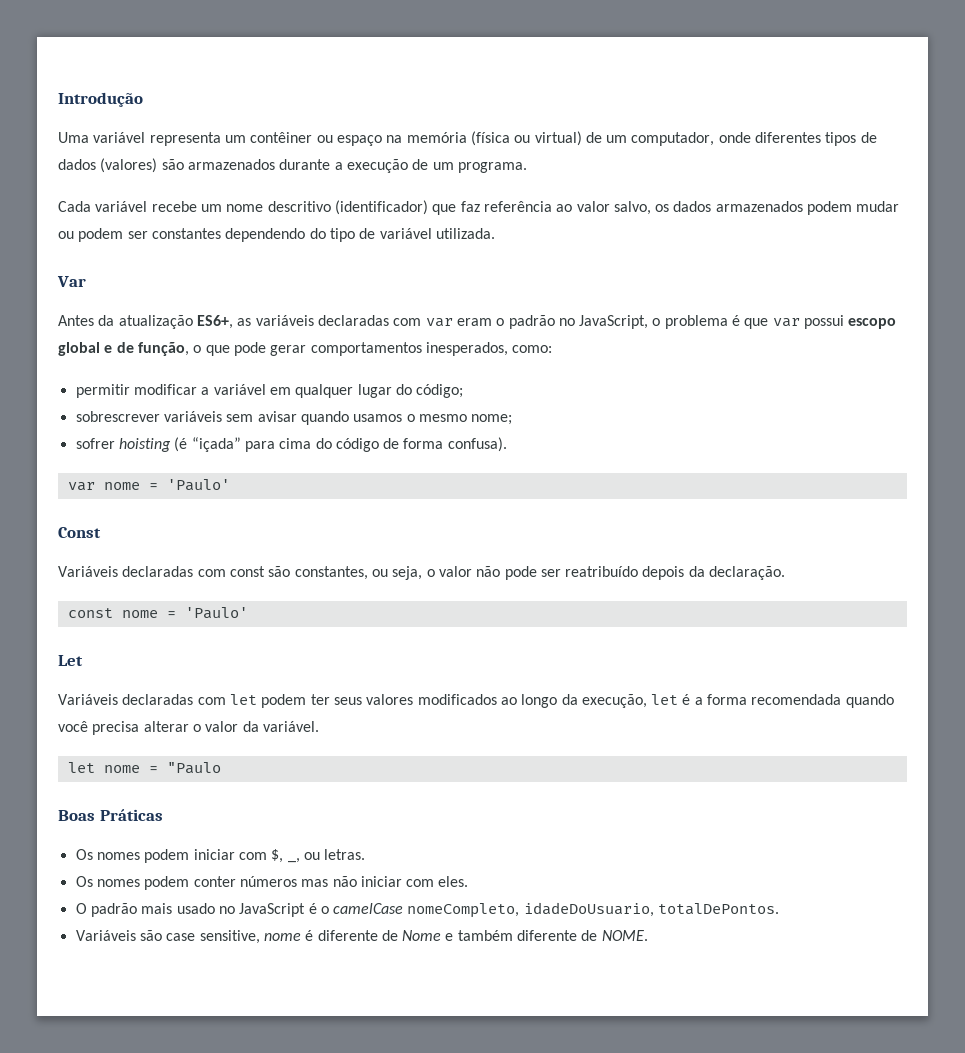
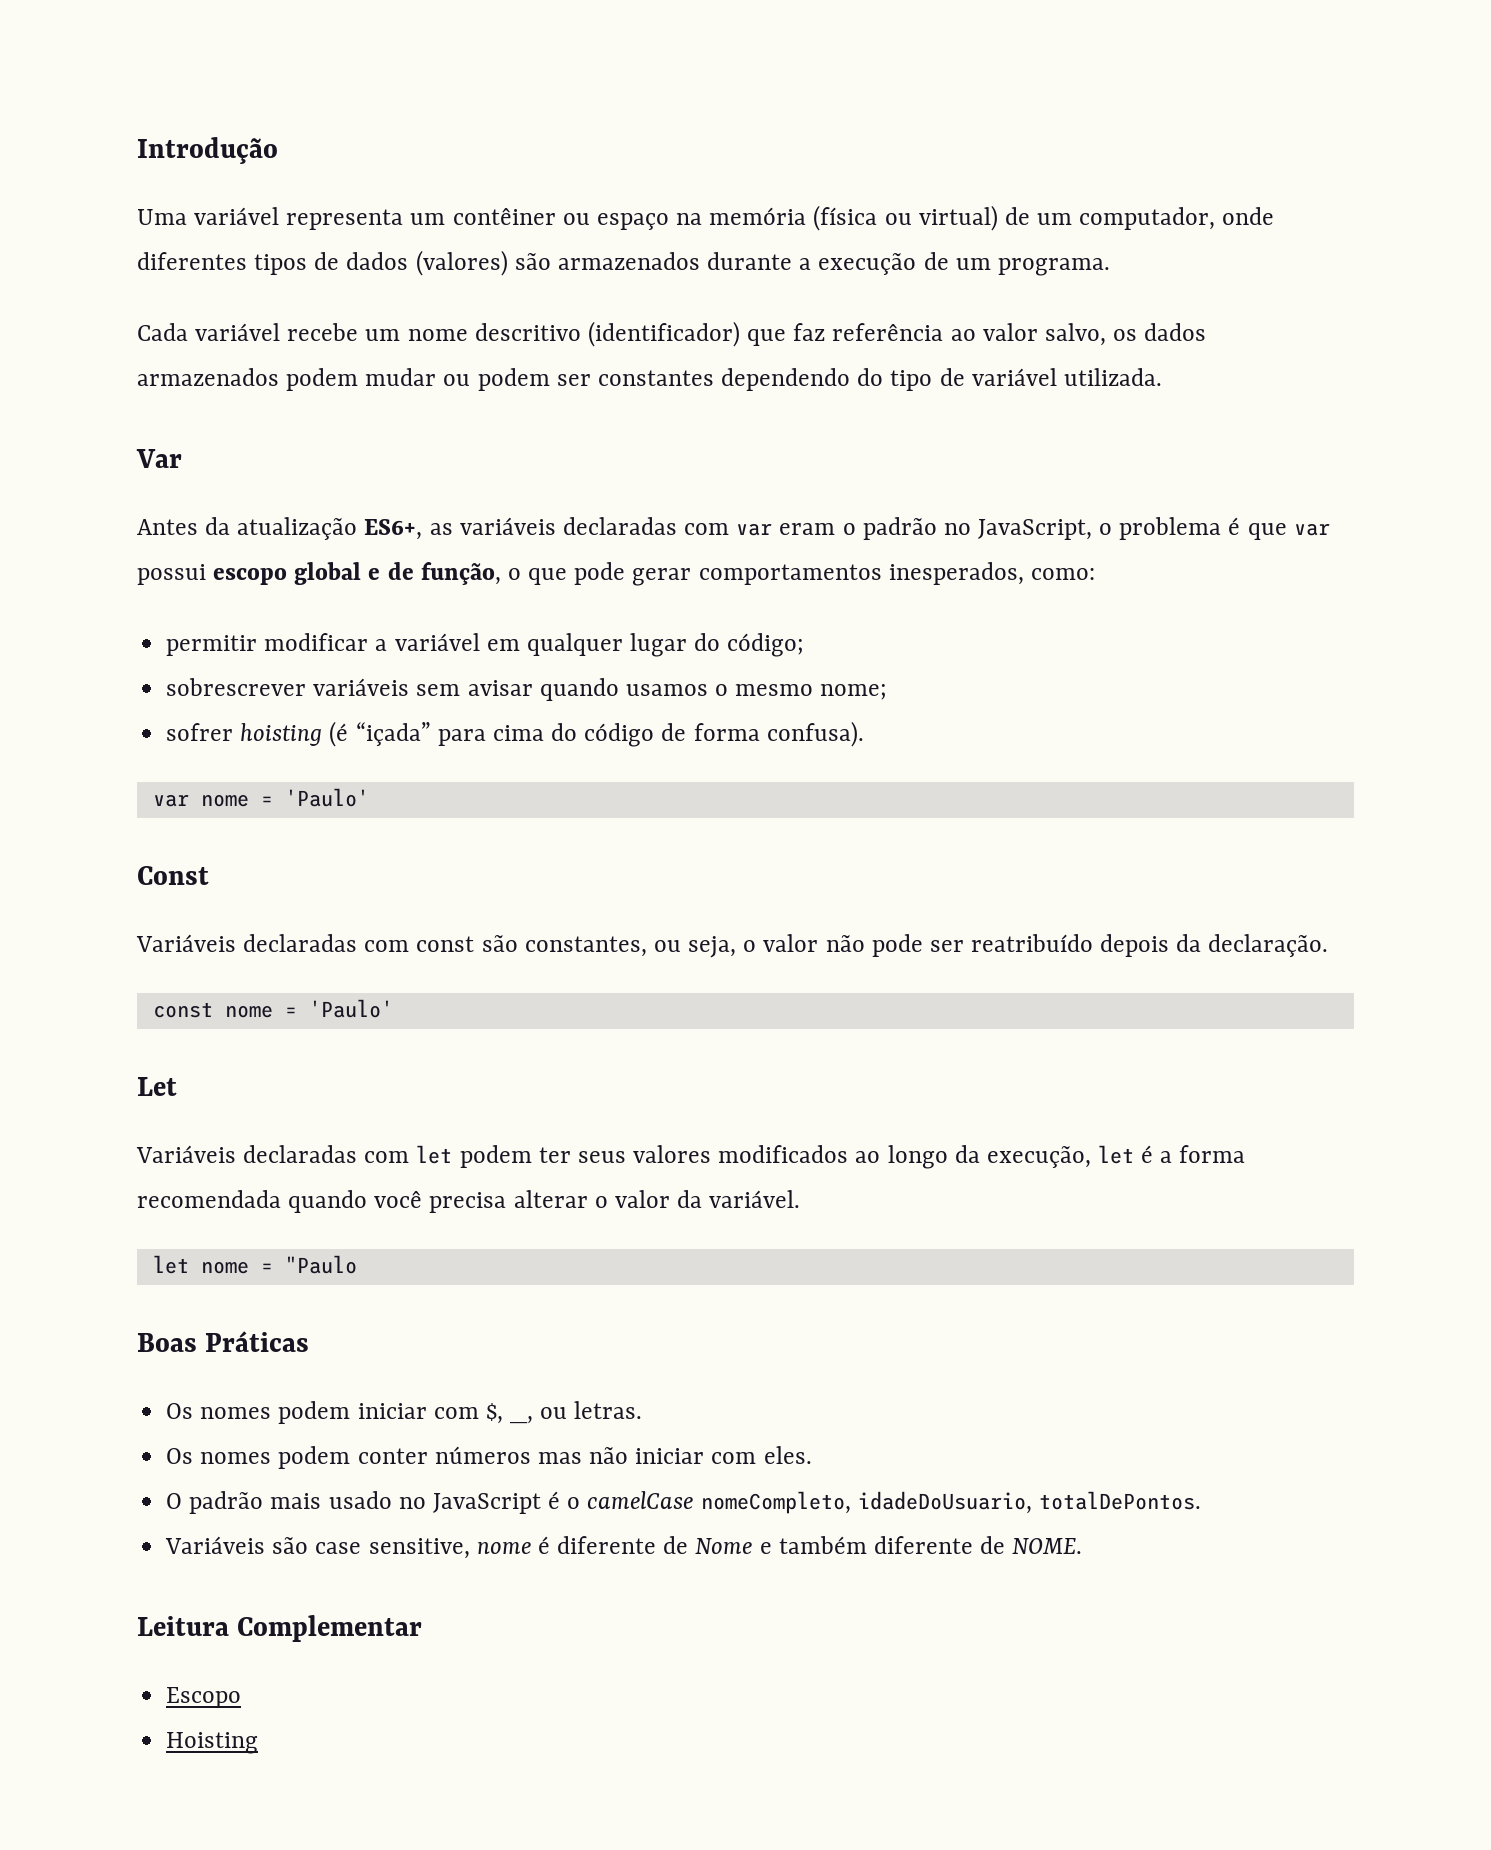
+ Leitura Complementar
+ Escopo
+ Hoisting

